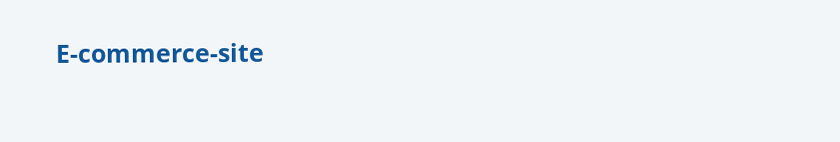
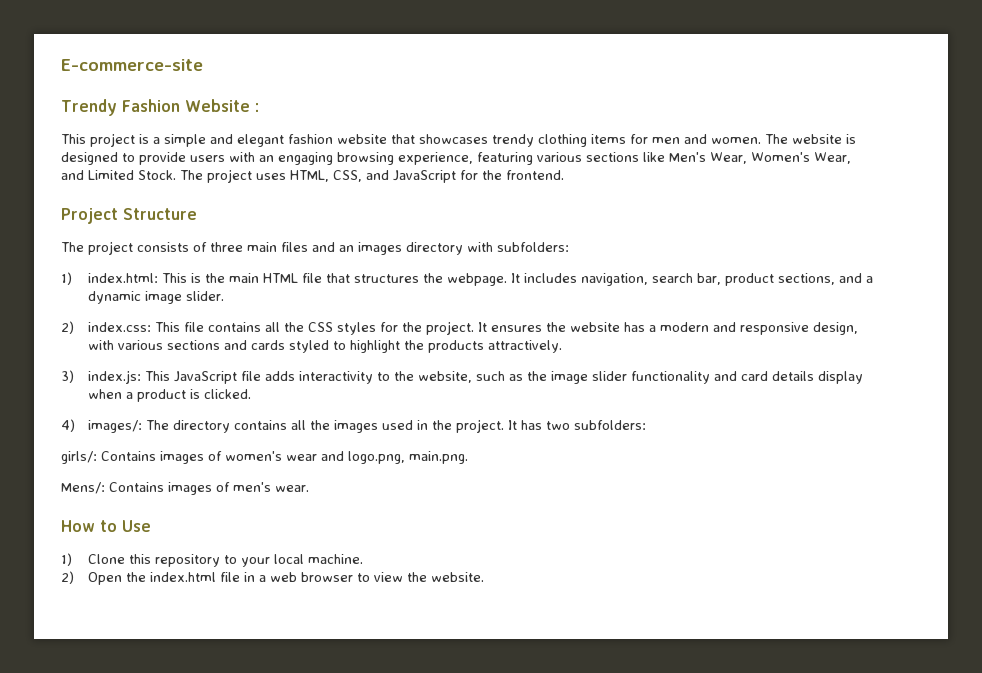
+ Trendy Fashion Website :
+ This project is a simple and elegant fashion website that showcases trendy clothing items for men and women. The website is designed to provide users with an engaging browsing experience, featuring various sections like Men's Wear, Women's Wear, and Limited Stock. The project uses HTML, CSS, and JavaScript for the frontend.
+ Project Structure
+ The project consists of three main files and an images directory with subfolders:
+ 1) index.html: This is the main HTML file that structures the webpage. It includes navigation, search bar, product sections, and a dynamic image slider.
+ 2) index.css: This file contains all the CSS styles for the project. It ensures the website has a modern and responsive design, with various sections and cards styled to highlight the products attractively.
+ 3) index.js: This JavaScript file adds interactivity to the website, such as the image slider functionality and card details display when a product is clicked.
+ 4) images/: The directory contains all the images used in the project. It has two subfolders:
+ girls/: Contains images of women's wear and logo.png, main.png.
+ Mens/: Contains images of men's wear.
+ How to Use
+ 1) Clone this repository to your local machine.
+ 2) Open the index.html file in a web browser to view the website.

